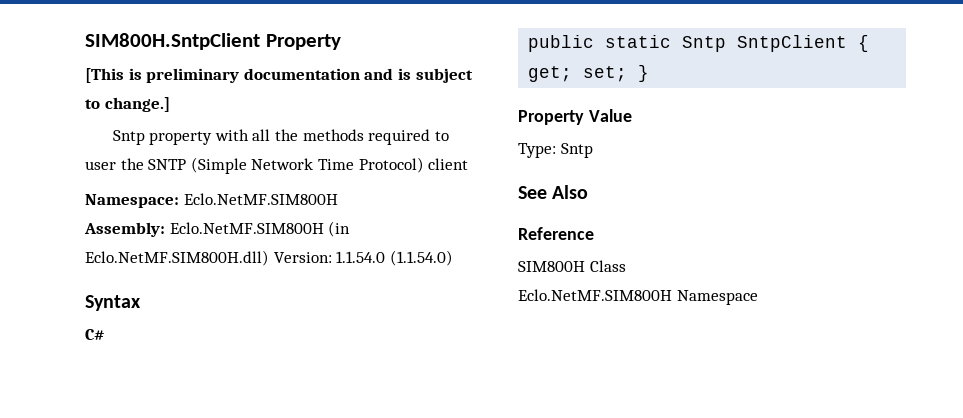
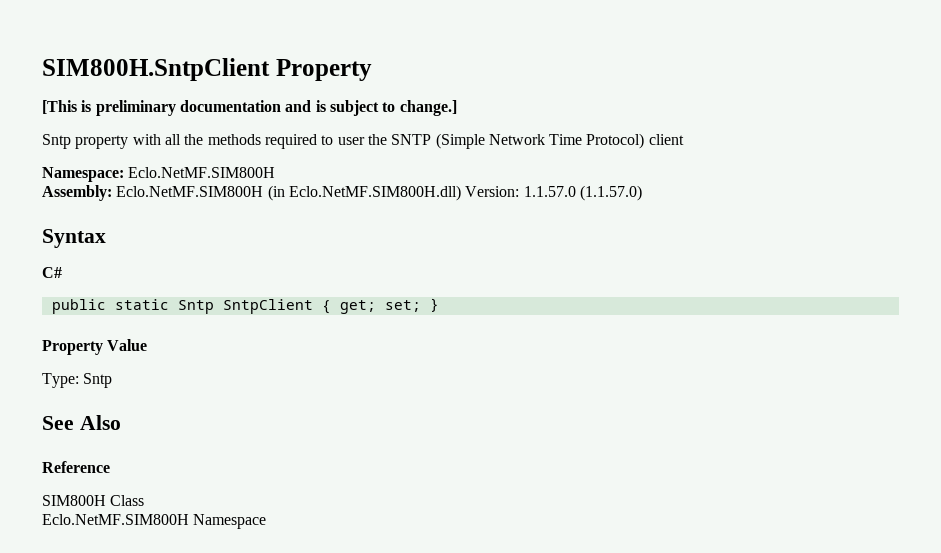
- Assembly: Eclo.NetMF.SIM800H (in Eclo.NetMF.SIM800H.dll) Version: 1.1.54.0 (1.1.54.0)
+ Assembly: Eclo.NetMF.SIM800H (in Eclo.NetMF.SIM800H.dll) Version: 1.1.57.0 (1.1.57.0)

